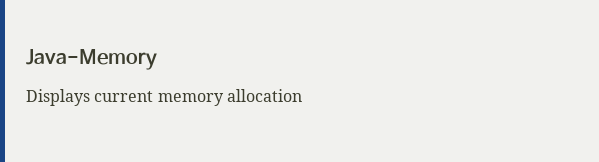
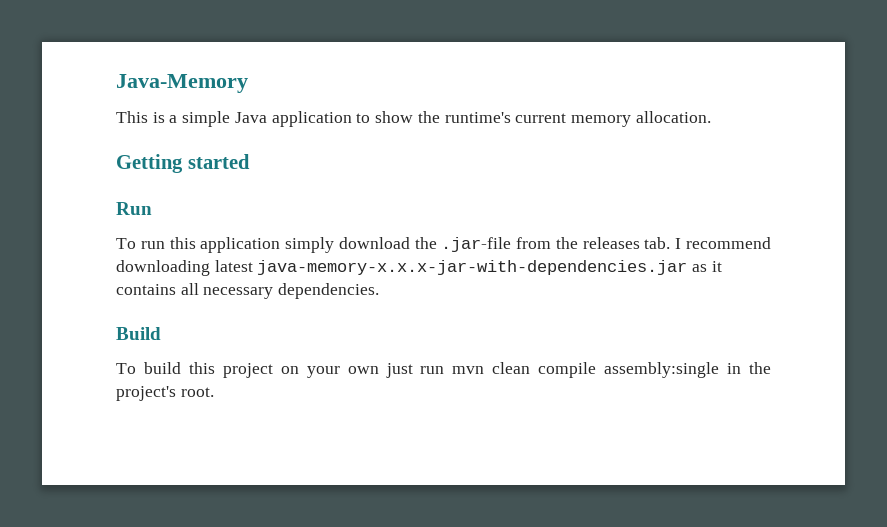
- Displays current memory allocation
+ This is a simple Java application to show the runtime's current memory allocation.
+ Getting started
+ Run
+ To run this application simply download the .jar-file from the releases tab. I recommend downloading latest java-memory-x.x.x-jar-with-dependencies.jar as it contains all necessary dependencies.
+ Build
+ To build this project on your own just run mvn clean compile assembly:single in the project's root.

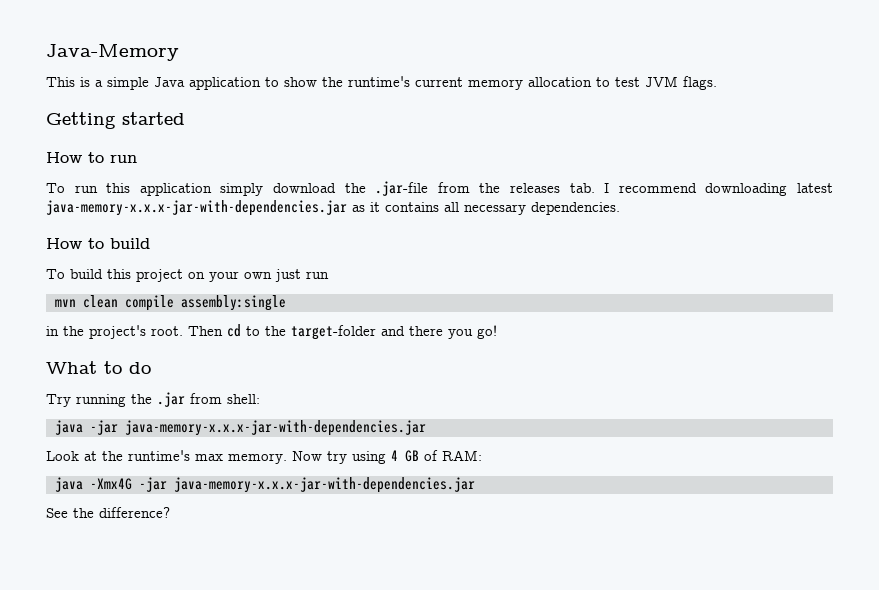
- This is a simple Java application to show the runtime's current memory allocation.
+ This is a simple Java application to show the runtime's current memory allocation to test JVM flags.
- Run
+ How to run
- Build
+ How to build
- To build this project on your own just run mvn clean compile assembly:single in the project's root.
+ To build this project on your own just run
+ mvn clean compile assembly:single
+ in the project's root.
+ Then cd to the target-folder and there you go!
+ What to do
+ Try running the .jar from shell:
+ java -jar java-memory-x.x.x-jar-with-dependencies.jar
+ Look at the runtime's max memory. Now try using 4 GB of RAM:
+ java -Xmx4G -jar java-memory-x.x.x-jar-with-dependencies.jar
+ See the difference?

